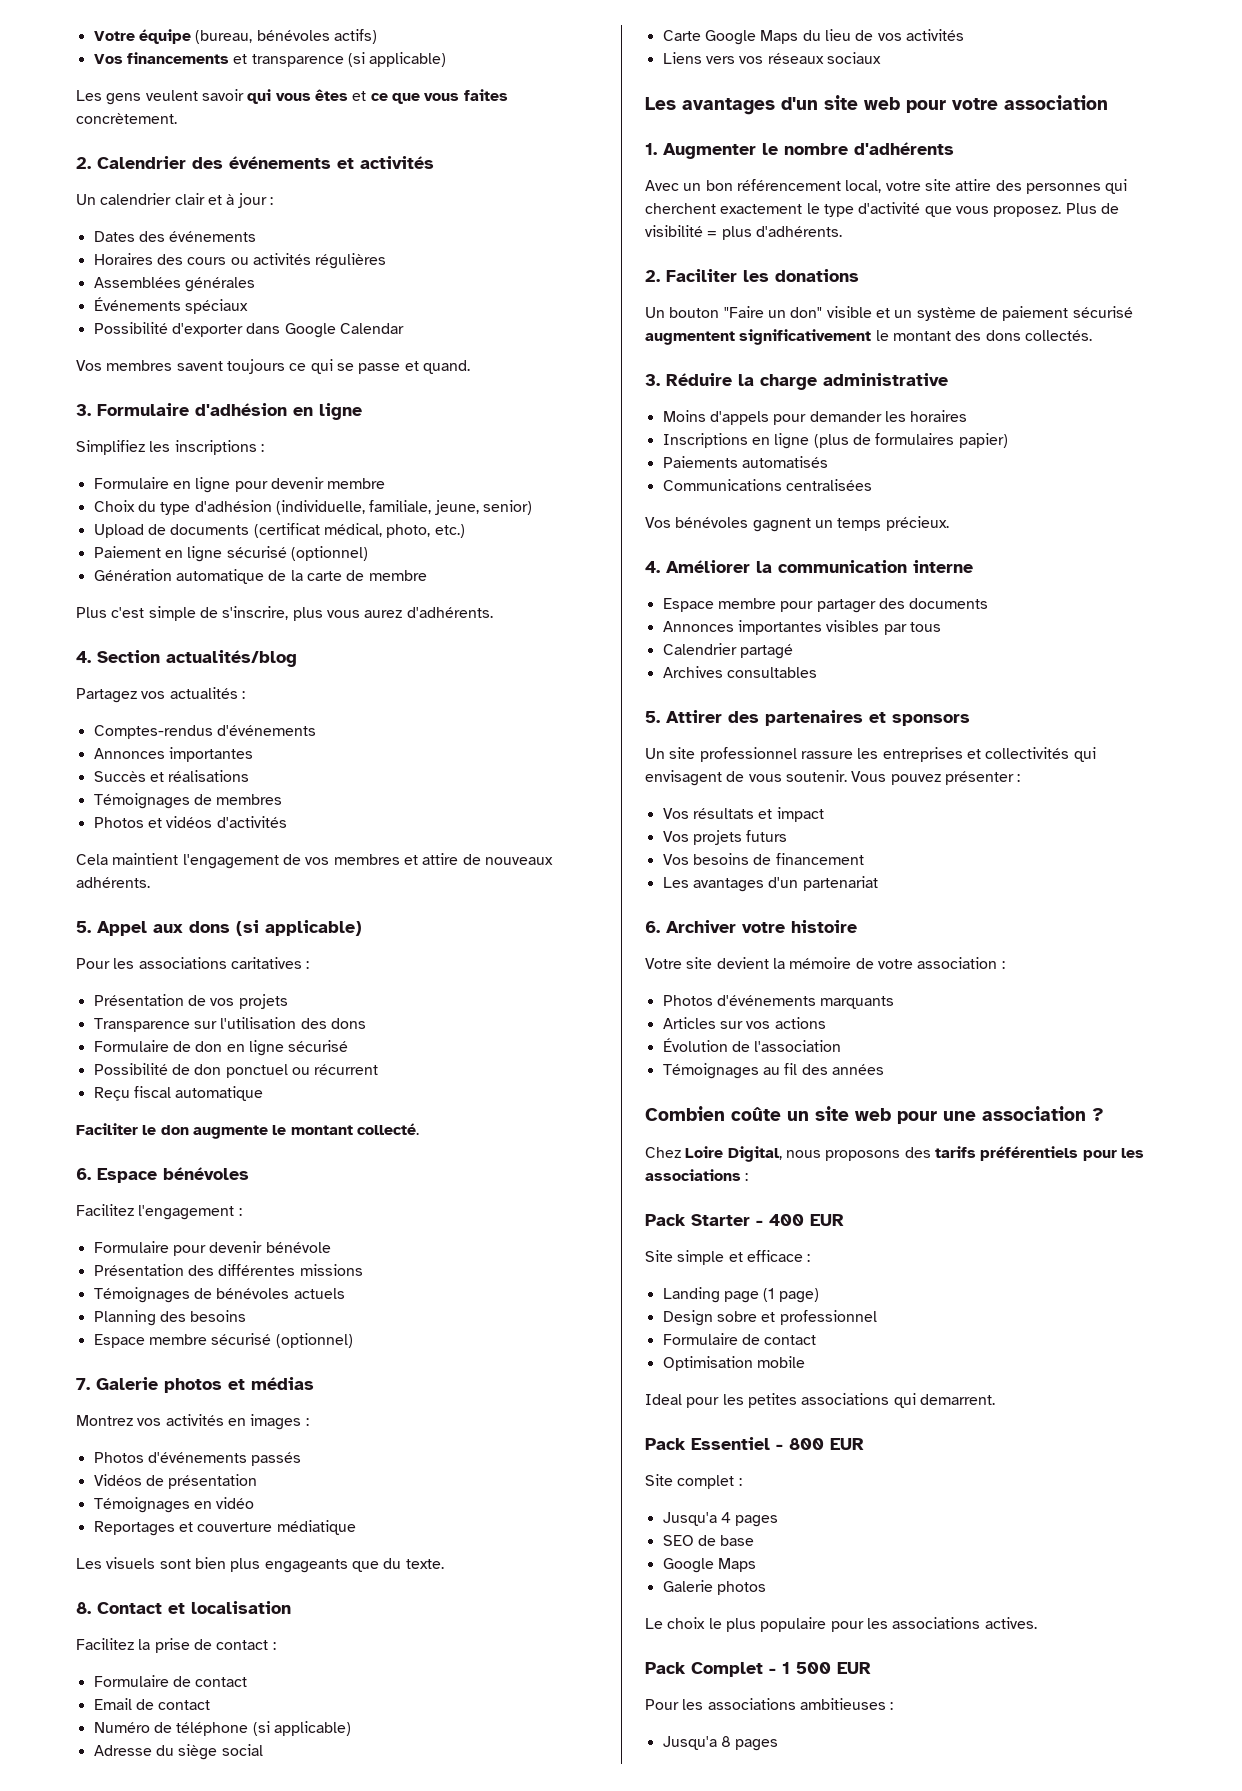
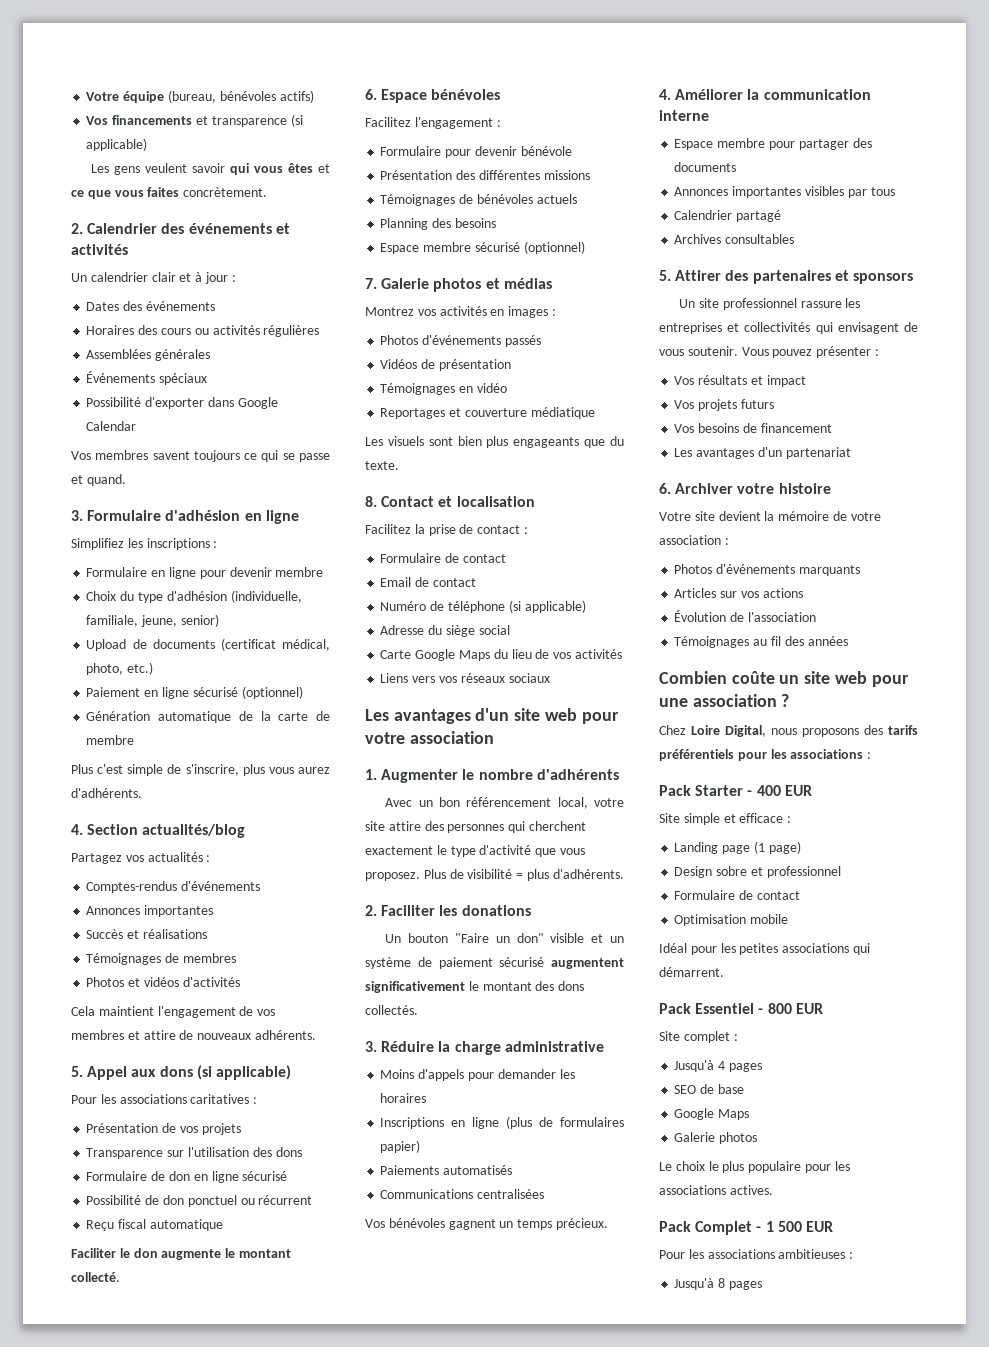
- Ideal pour les petites associations qui demarrent.
+ Idéal pour les petites associations qui démarrent.
- Jusqu'a 4 pages
+ Jusqu'à 4 pages
- Jusqu'a 8 pages
+ Jusqu'à 8 pages

